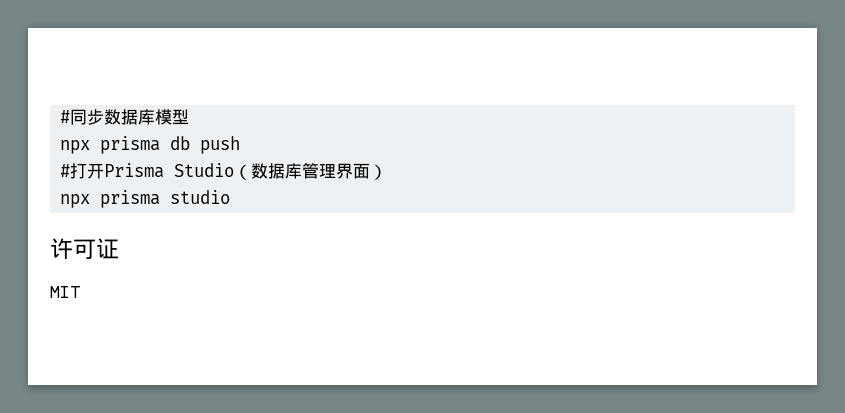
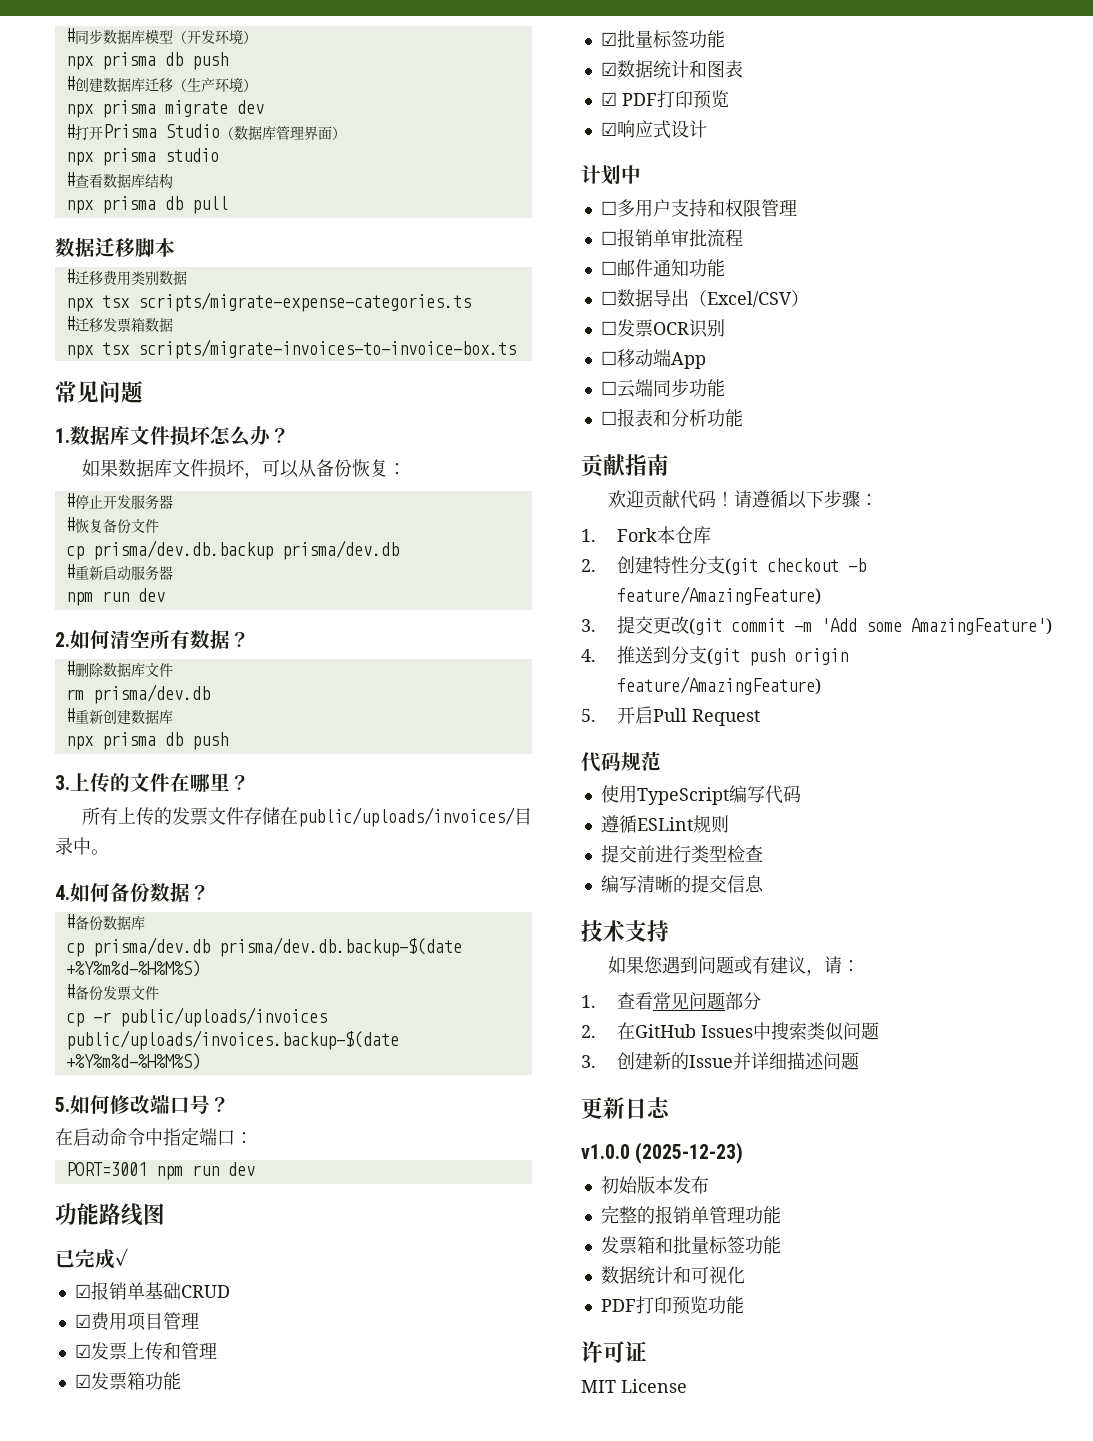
- #同步数据库模型
+ #同步数据库模型（开发环境）
  npx prisma db push
+ #创建数据库迁移（生产环境）
+ npx prisma migrate dev
+ #查看数据库结构
+ npx prisma db pull
+ 数据迁移脚本
+ #迁移费用类别数据
+ npx tsx scripts/migrate-expense-categories.ts
+ #迁移发票箱数据
+ npx tsx scripts/migrate-invoices-to-invoice-box.ts
+ 常见问题
+ 1.数据库文件损坏怎么办？
+ 如果数据库文件损坏，可以从备份恢复：
+ #停止开发服务器
+ #恢复备份文件
+ cp prisma/dev.db.backup prisma/dev.db
+ #重新启动服务器
+ npm run dev
+ 2.如何清空所有数据？
+ #删除数据库文件
+ rm prisma/dev.db
+ #重新创建数据库
+ npx prisma db push
+ 3.上传的文件在哪里？
+ 所有上传的发票文件存储在public/uploads/invoices/目录中。
+ 4.如何备份数据？
+ #备份数据库
+ cp prisma/dev.db prisma/dev.db.backup-$(date +%Y%m%d-%H%M%S)
+ #备份发票文件
+ cp -r public/uploads/invoices public/uploads/invoices.backup-$(date +%Y%m%d-%H%M%S)
+ 5.如何修改端口号？
+ 在启动命令中指定端口：
+ PORT=3001 npm run dev
+ 功能路线图
+ 已完成✓
+ ☑报销单基础CRUD
+ ☑费用项目管理
+ ☑发票上传和管理
+ ☑发票箱功能
+ ☑批量标签功能
+ ☑数据统计和图表
+ ☑ PDF打印预览
+ ☑响应式设计
+ 计划中
+ ☐多用户支持和权限管理
+ ☐报销单审批流程
+ ☐邮件通知功能
+ ☐数据导出（Excel/CSV）
+ ☐发票OCR识别
+ ☐移动端App
+ ☐云端同步功能
+ ☐报表和分析功能
+ 贡献指南
+ 欢迎贡献代码！请遵循以下步骤：
+ 1. Fork本仓库
+ 2.创建特性分支(git checkout -b feature/AmazingFeature)
+ 3.提交更改(git commit -m 'Add some AmazingFeature')
+ 4.推送到分支(git push origin feature/AmazingFeature)
+ 5.开启Pull Request
+ 代码规范
+ 使用TypeScript编写代码
+ 遵循ESLint规则
+ 提交前进行类型检查
+ 编写清晰的提交信息
+ 技术支持
+ 如果您遇到问题或有建议，请：
+ 1.查看常见问题部分
+ 2.在GitHub Issues中搜索类似问题
+ 3.创建新的Issue并详细描述问题
+ 更新日志
+ v1.0.0 (2025-12-23)
+ 初始版本发布
+ 完整的报销单管理功能
+ 发票箱和批量标签功能
+ 数据统计和可视化
+ PDF打印预览功能
- MIT
+ MIT License

